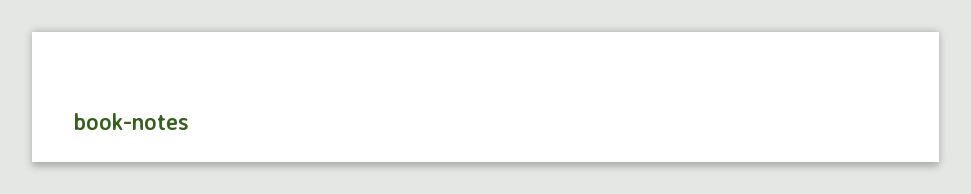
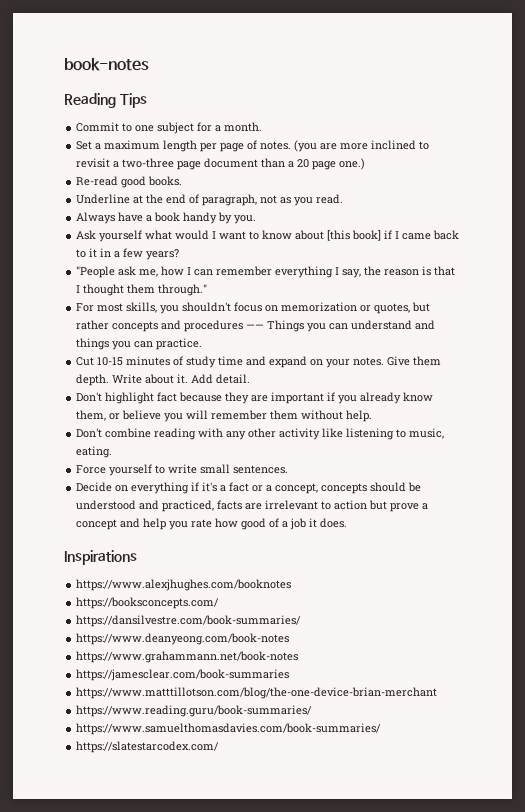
+ Reading Tips
+ Commit to one subject for a month.
+ Set a maximum length per page of notes. (you are more inclined to revisit a two-three page document than a 20 page one.)
+ Re-read good books.
+ Underline at the end of paragraph, not as you read.
+ Always have a book handy by you.
+ Ask yourself what would I want to know about [this book] if I came back to it in a few years?
+ "People ask me, how I can remember everything I say, the reason is that I thought them through."
+ For most skills, you shouldn't focus on memorization or quotes, but rather concepts and procedures —— Things you can understand and things you can practice.
+ Cut 10-15 minutes of study time and expand on your notes. Give them depth. Write about it. Add detail.
+ Don't highlight fact because they are important if you already know them, or believe you will remember them without help.
+ Don't combine reading with any other activity like listening to music, eating.
+ Force yourself to write small sentences.
+ Decide on everything if it's a fact or a concept, concepts should be understood and practiced, facts are irrelevant to action but prove a concept and help you rate how good of a job it does.
+ Inspirations
+ https://www.alexjhughes.com/booknotes
+ https://booksconcepts.com/
+ https://dansilvestre.com/book-summaries/
+ https://www.deanyeong.com/book-notes
+ https://www.grahammann.net/book-notes
+ https://jamesclear.com/book-summaries
+ https://www.matttillotson.com/blog/the-one-device-brian-merchant
+ https://www.reading.guru/book-summaries/
+ https://www.samuelthomasdavies.com/book-summaries/
+ https://slatestarcodex.com/

